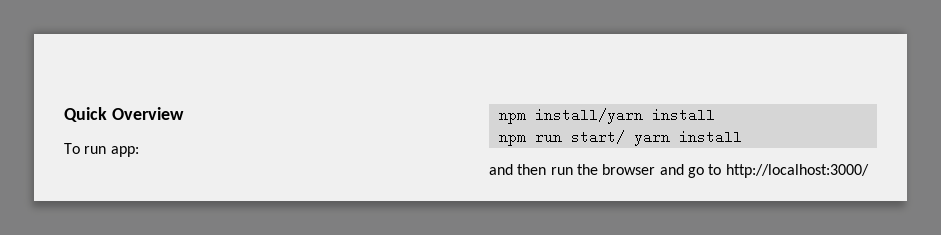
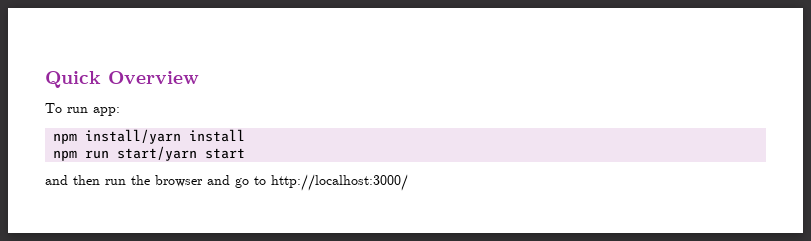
- npm run start/ yarn install
+ npm run start/yarn start

